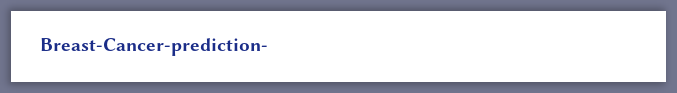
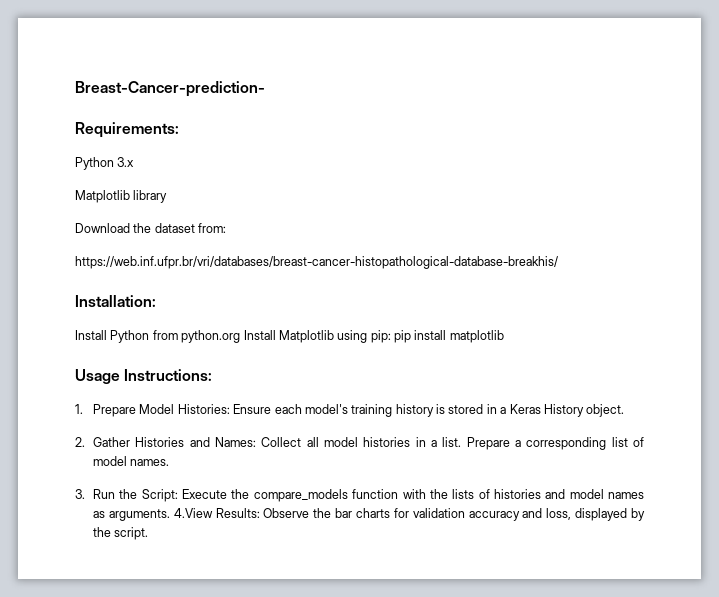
+ Requirements:
+ Python 3.x
+ Matplotlib library
+ Download the dataset from:
+ https://web.inf.ufpr.br/vri/databases/breast-cancer-histopathological-database-breakhis/
+ Installation:
+ Install Python from python.org Install Matplotlib using pip: pip install matplotlib
+ Usage Instructions:
+ 1. Prepare Model Histories: Ensure each model's training history is stored in a Keras History object.
+ 2. Gather Histories and Names: Collect all model histories in a list. Prepare a corresponding list of model names.
+ 3. Run the Script: Execute the compare_models function with the lists of histories and model names as arguments. 4.View Results: Observe the bar charts for validation accuracy and loss, displayed by the script.

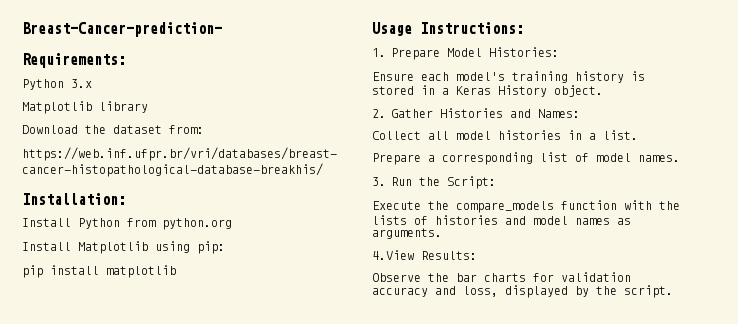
- Install Python from python.org Install Matplotlib using pip: pip install matplotlib
+ Install Python from python.org
+ Install Matplotlib using pip:
+ pip install matplotlib
- 1. Prepare Model Histories: Ensure each model's training history is stored in a Keras History object.
+ 1. Prepare Model Histories:
+ Ensure each model's training history is stored in a Keras History object.
- 2. Gather Histories and Names: Collect all model histories in a list. Prepare a corresponding list of model names.
+ 2. Gather Histories and Names:
+ Collect all model histories in a list.
+ Prepare a corresponding list of model names.
- 3. Run the Script: Execute the compare_models function with the lists of histories and model names as arguments. 4.View Results: Observe the bar charts for validation accuracy and loss, displayed by the script.
+ 3. Run the Script:
+ Execute the compare_models function with the lists of histories and model names as arguments.
+ 4.View Results:
+ Observe the bar charts for validation accuracy and loss, displayed by the script.

